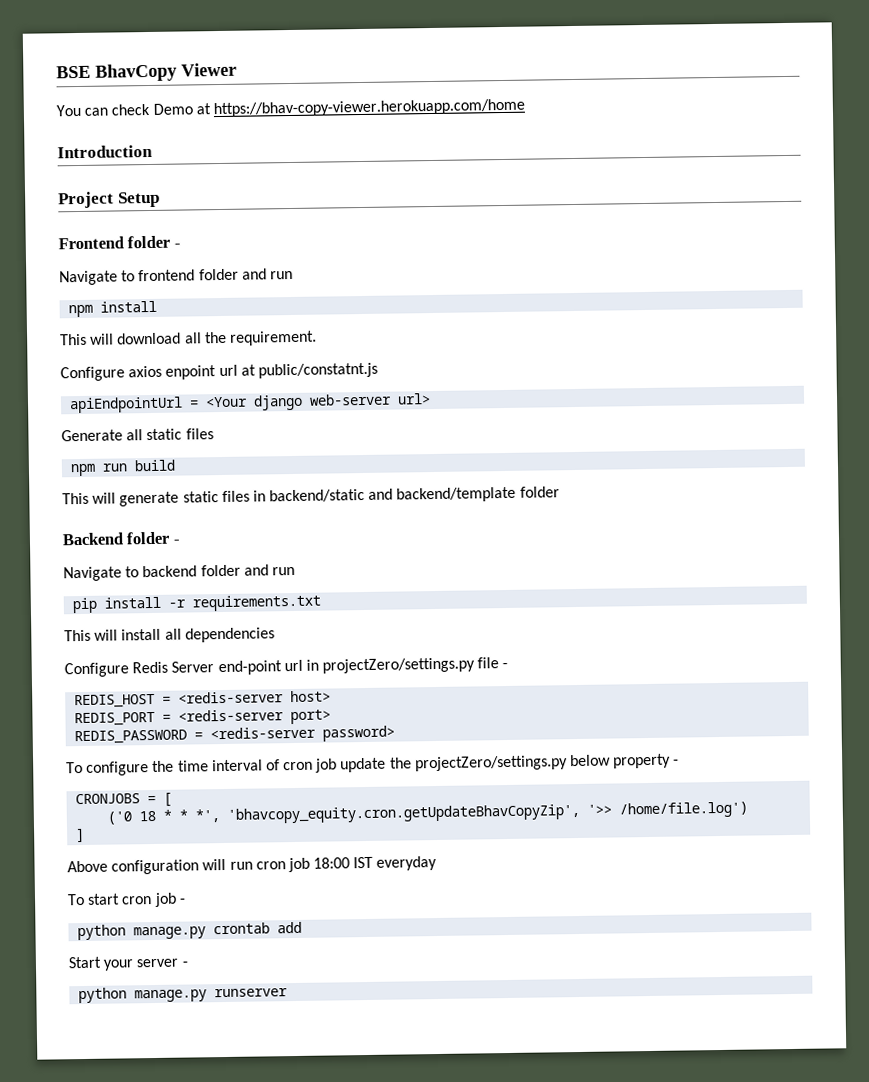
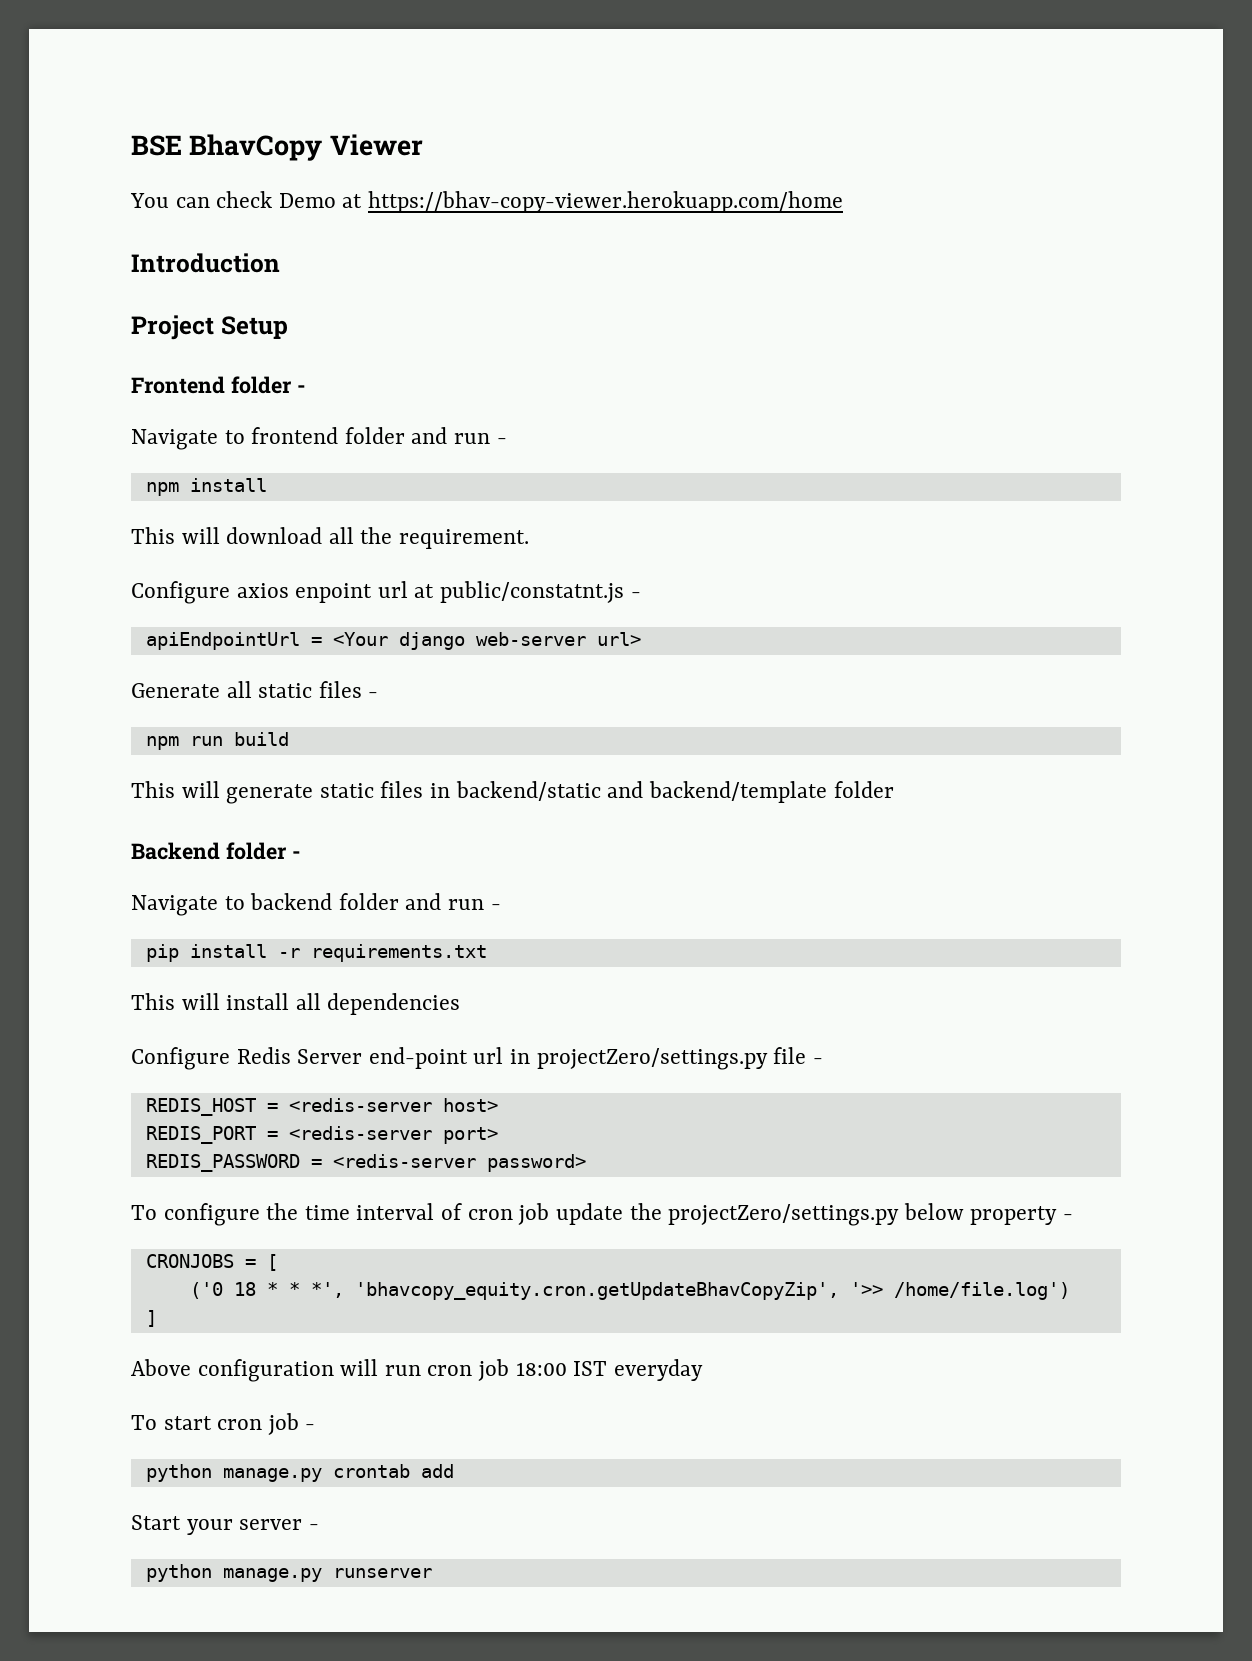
- Navigate to frontend folder and run
+ Navigate to frontend folder and run -
- Configure axios enpoint url at public/constatnt.js
+ Configure axios enpoint url at public/constatnt.js -
- Generate all static files
+ Generate all static files -
- Navigate to backend folder and run
+ Navigate to backend folder and run -

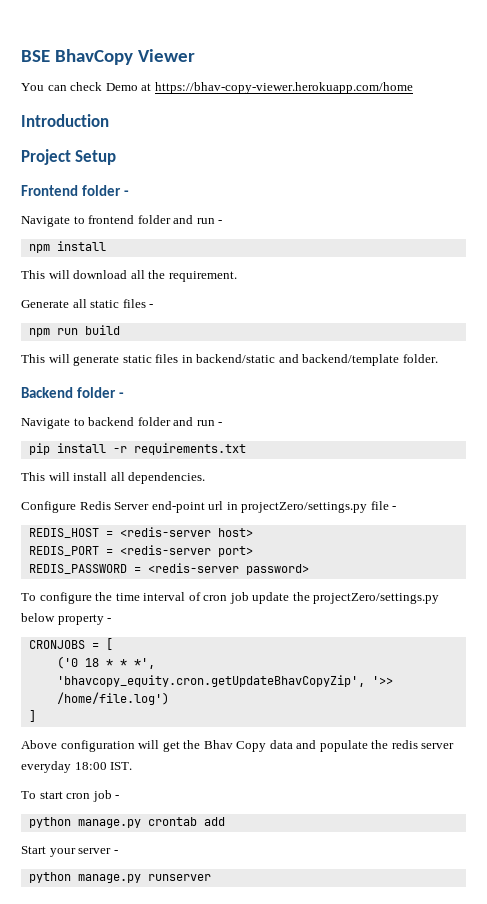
- Configure axios enpoint url at public/constatnt.js -
- apiEndpointUrl = <Your django web-server url>
- This will generate static files in backend/static and backend/template folder
+ This will generate static files in backend/static and backend/template folder.
- This will install all dependencies
+ This will install all dependencies.
- Above configuration will run cron job 18:00 IST everyday
+ Above configuration will get the Bhav Copy data and populate the redis server everyday 18:00 IST.

